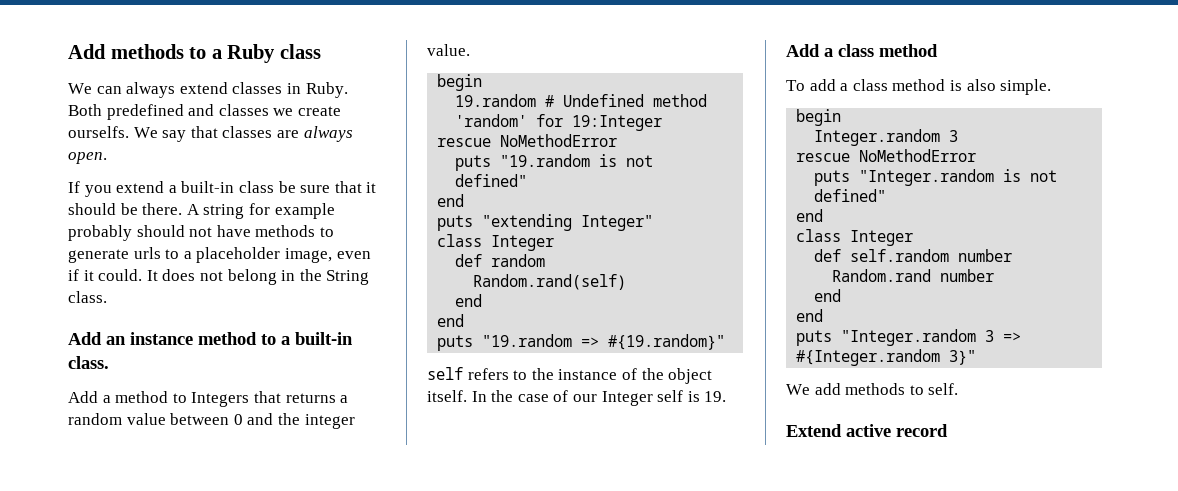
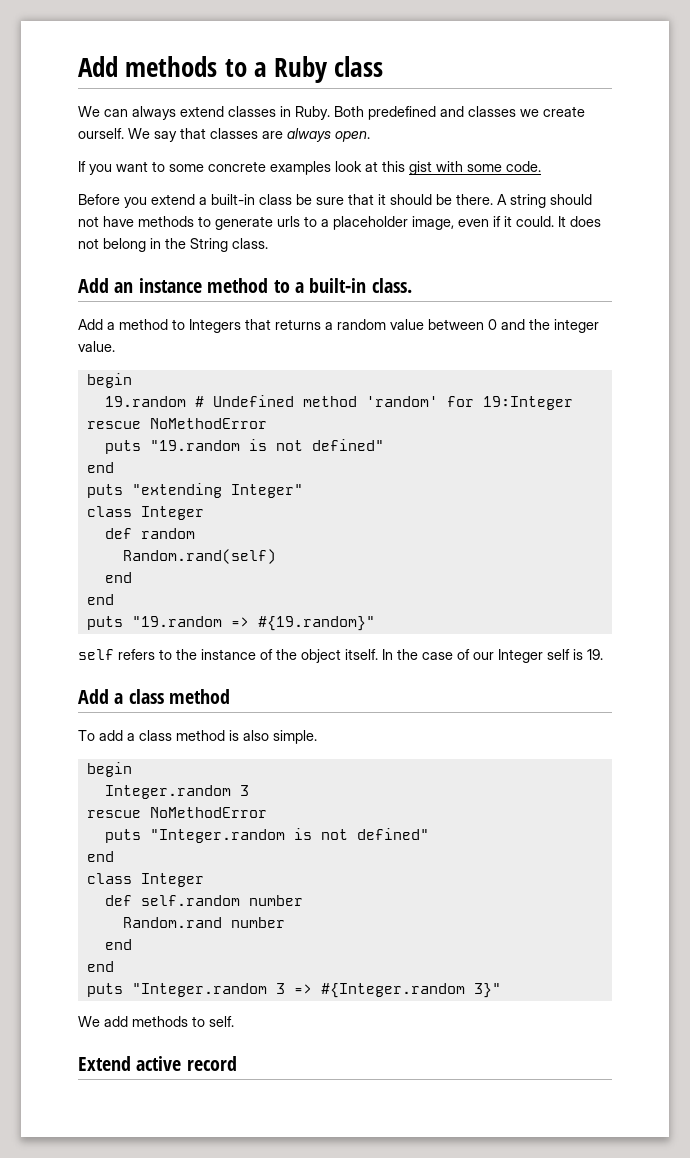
- Both predefined and classes we create ourselfs.
+ Both predefined and classes we create ourself.
- If you extend a built-in class be sure that it should be there.
+ If you want to some concrete examples look at this gist with some code.
+ Before you extend a built-in class be sure that it should be there.
- A string for example probably should not have methods to generate urls to a placeholder image, even if it could.
+ A string should not have methods to generate urls to a placeholder image, even if it could.

